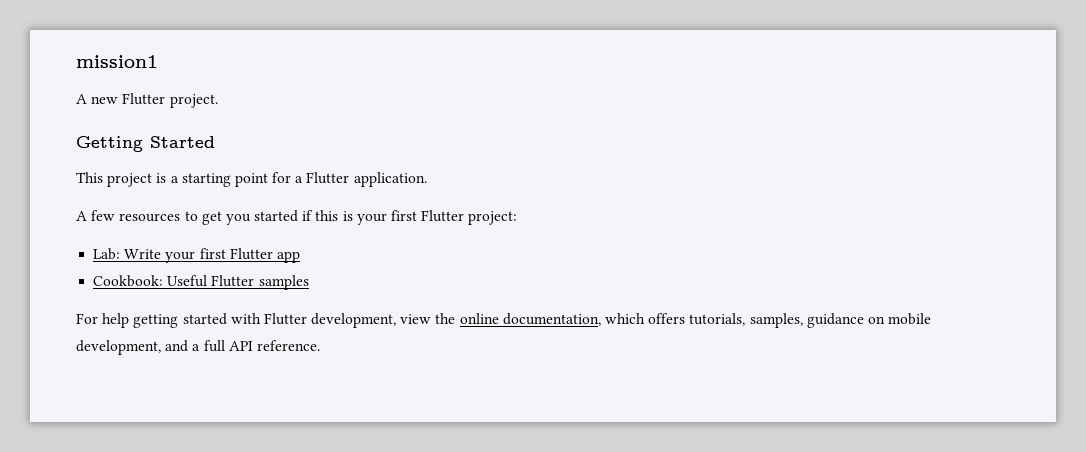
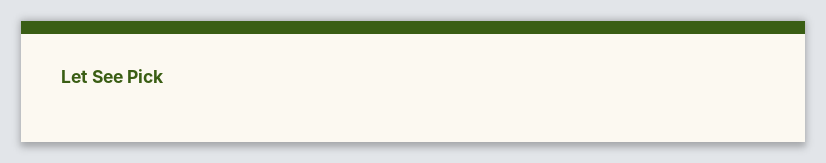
- mission1
- A new Flutter project.
- Getting Started
- This project is a starting point for a Flutter application.
- A few resources to get you started if this is your first Flutter project:
- Lab: Write your first Flutter app
- Cookbook: Useful Flutter samples
- For help getting started with Flutter development, view the online documentation, which offers tutorials, samples, guidance on mobile development, and a full API reference.
+ Let See Pick

